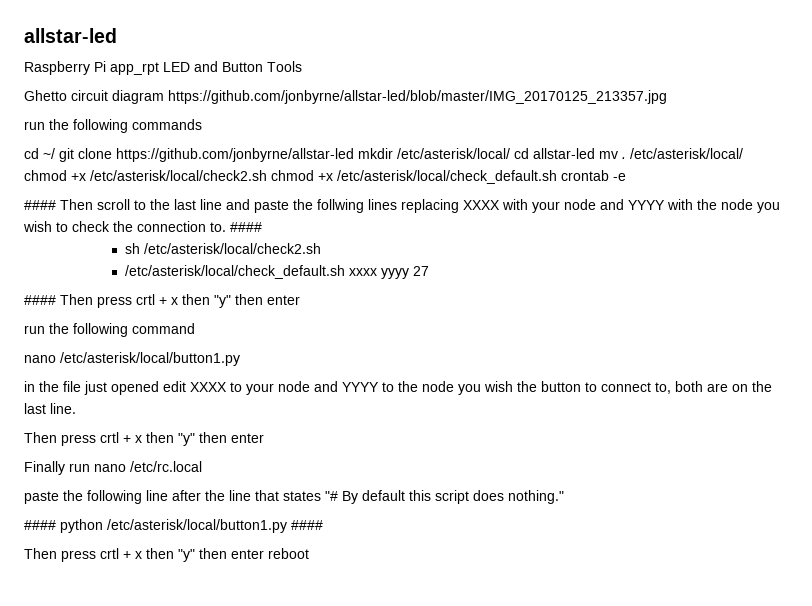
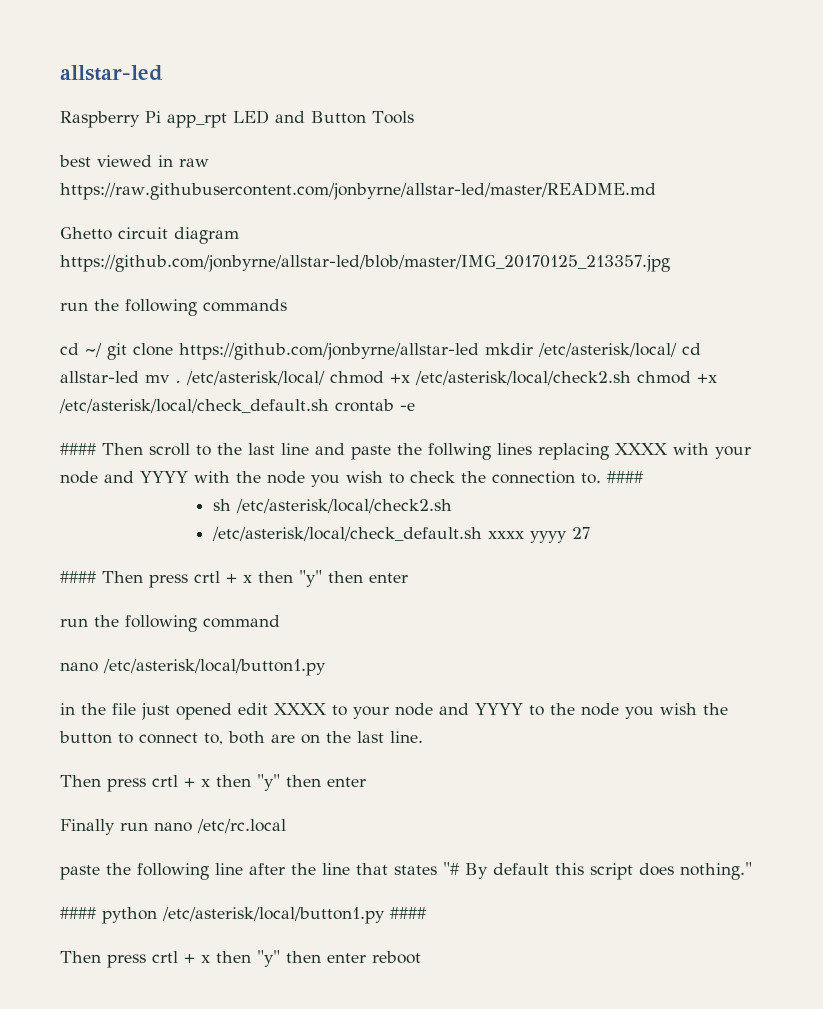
+ best viewed in raw https://raw.githubusercontent.com/jonbyrne/allstar-led/master/README.md

